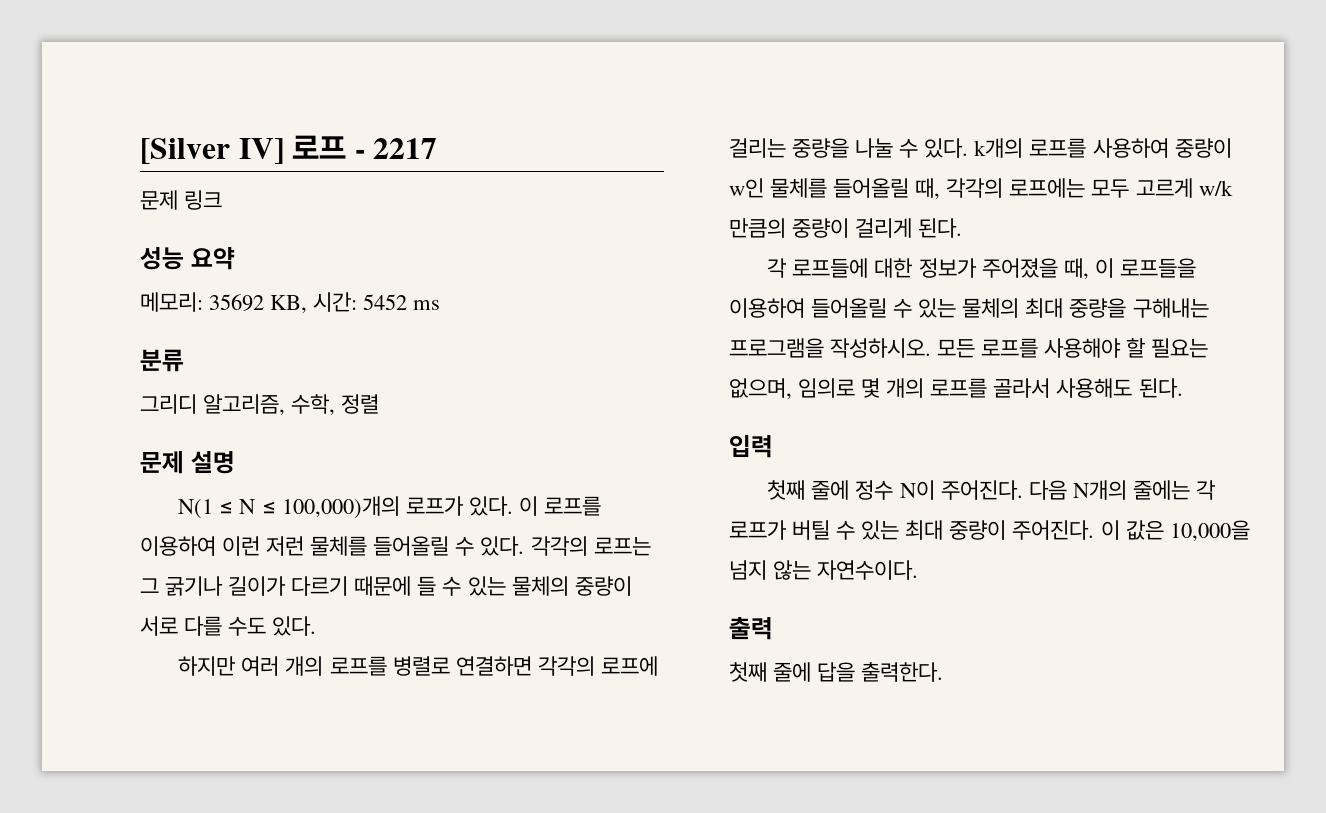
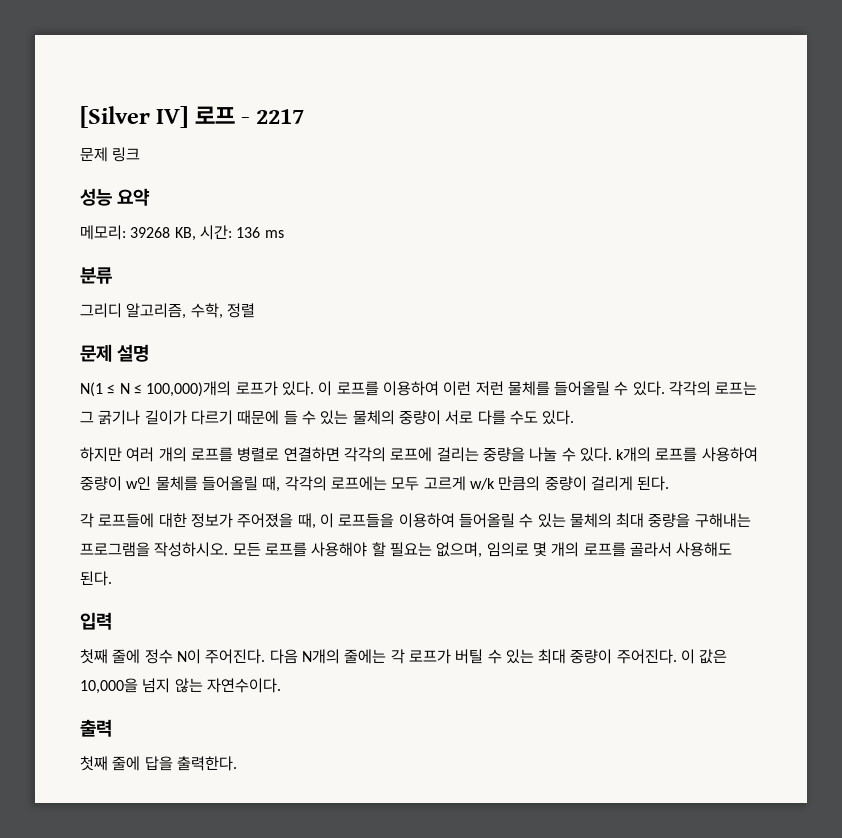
- 메모리: 35692 KB, 시간: 5452 ms
+ 메모리: 39268 KB, 시간: 136 ms

